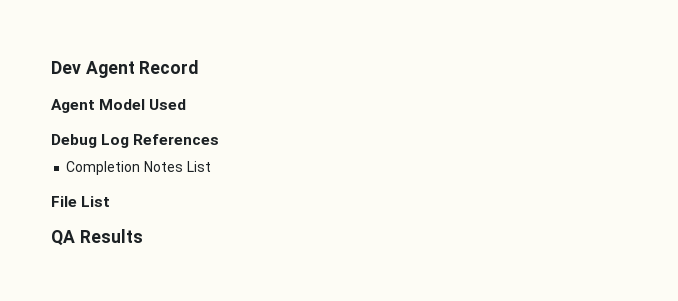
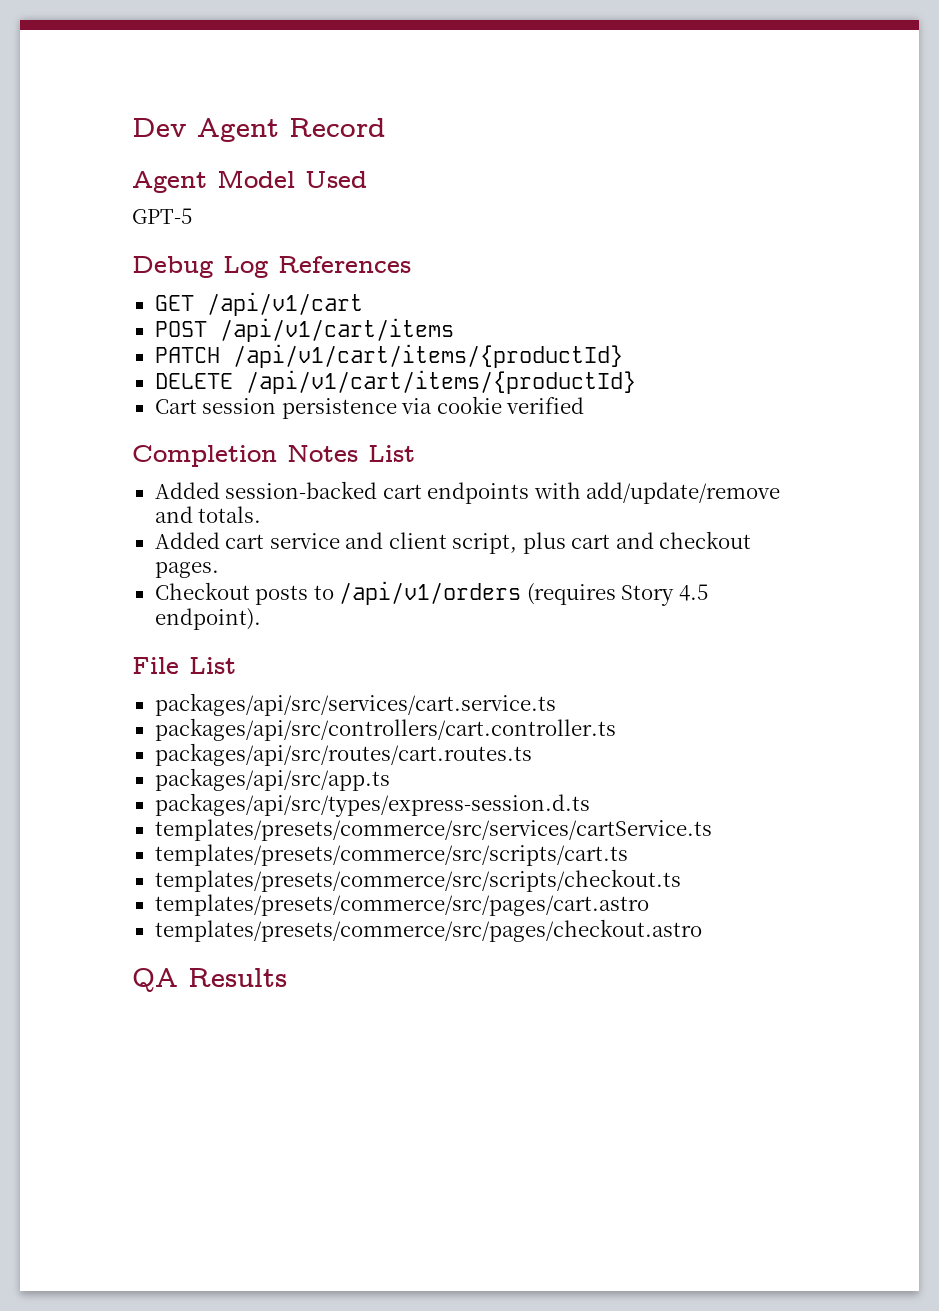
+ GPT-5
+ GET /api/v1/cart
+ POST /api/v1/cart/items
+ PATCH /api/v1/cart/items/{productId}
+ DELETE /api/v1/cart/items/{productId}
+ Cart session persistence via cookie verified
  Completion Notes List
+ Added session-backed cart endpoints with add/update/remove and totals.
+ Added cart service and client script, plus cart and checkout pages.
+ Checkout posts to /api/v1/orders (requires Story 4.5 endpoint).
  File List
+ packages/api/src/services/cart.service.ts
+ packages/api/src/controllers/cart.controller.ts
+ packages/api/src/routes/cart.routes.ts
+ packages/api/src/app.ts
+ packages/api/src/types/express-session.d.ts
+ templates/presets/commerce/src/services/cartService.ts
+ templates/presets/commerce/src/scripts/cart.ts
+ templates/presets/commerce/src/scripts/checkout.ts
+ templates/presets/commerce/src/pages/cart.astro
+ templates/presets/commerce/src/pages/checkout.astro

